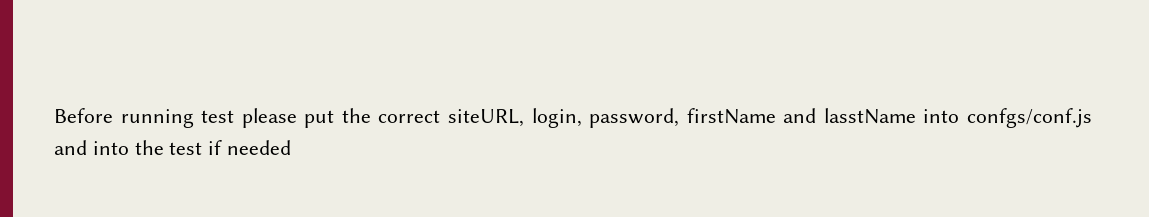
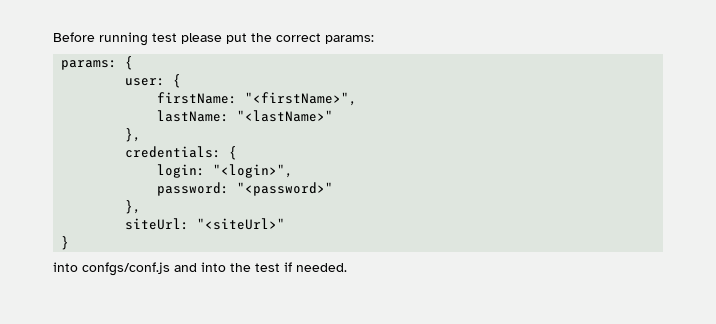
- Before running test please put the correct siteURL, login, password, firstName and lasstName into confgs/conf.js and into the test if needed
+ Before running test please put the correct params:
+ params: {
+ user: {
+ firstName: "<firstName>",
+ lastName: "<lastName>"
+ },
+ credentials: {
+ login: "<login>",
+ password: "<password>"
+ },
+ siteUrl: "<siteUrl>"
+ }
+ into confgs/conf.js and into the test if needed.

